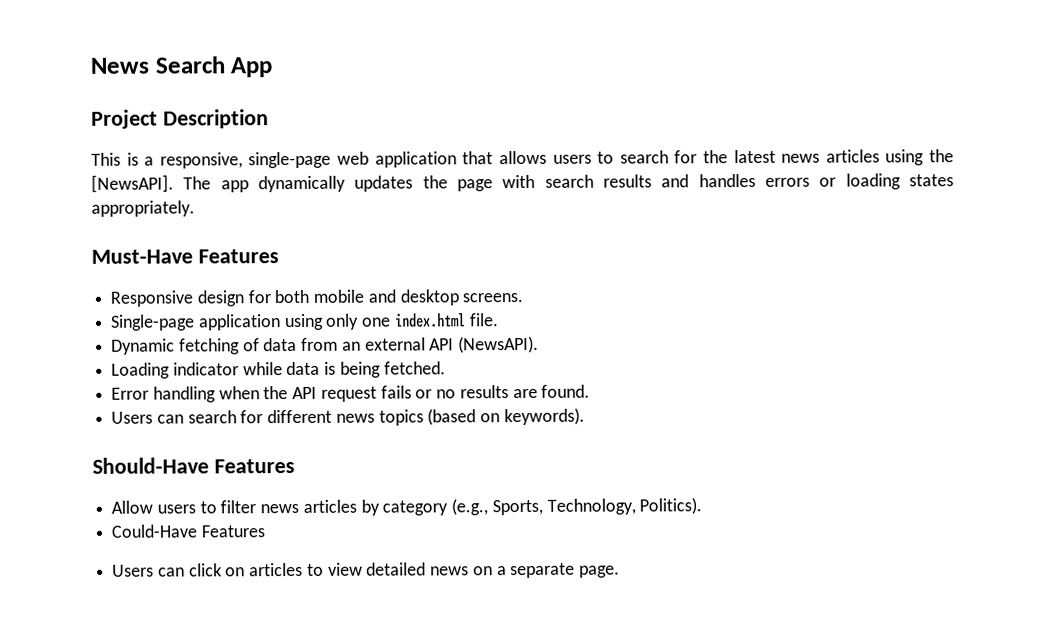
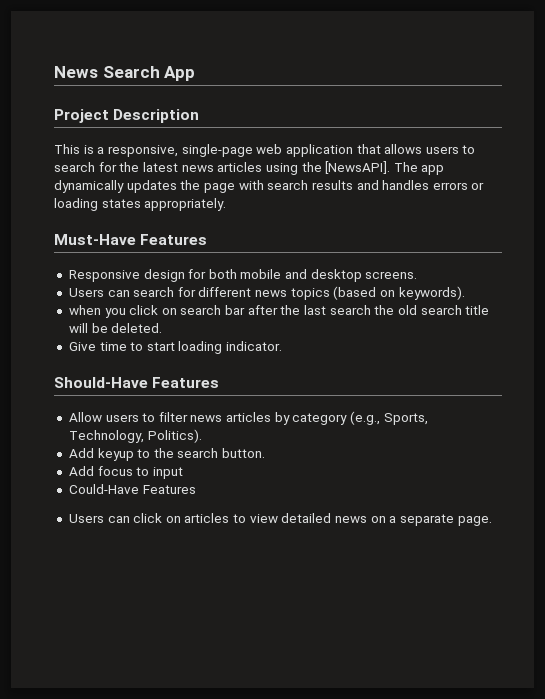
- Single-page application using only one index.html file.
- Dynamic fetching of data from an external API (NewsAPI).
- Loading indicator while data is being fetched.
- Error handling when the API request fails or no results are found.
+ when you click on search bar after the last search the old search title will be deleted.
+ Give time to start loading indicator.
+ Add keyup to the search button.
+ Add focus to input

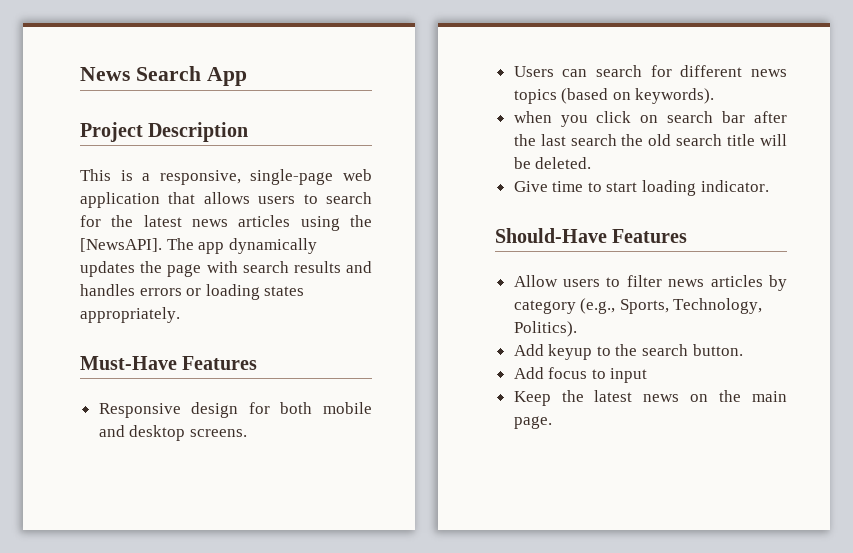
- Could-Have Features
- Users can click on articles to view detailed news on a separate page.
+ Keep the latest news on the main page.

